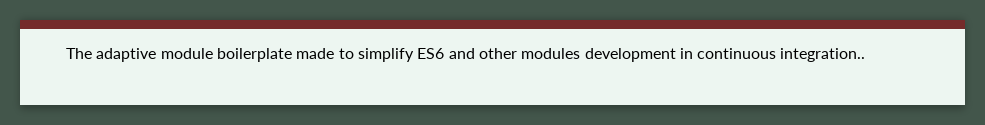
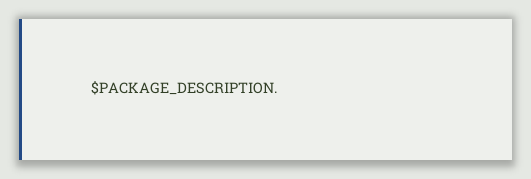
- The adaptive module boilerplate made to simplify ES6 and other modules development in continuous integration..
+ $PACKAGE_DESCRIPTION.

